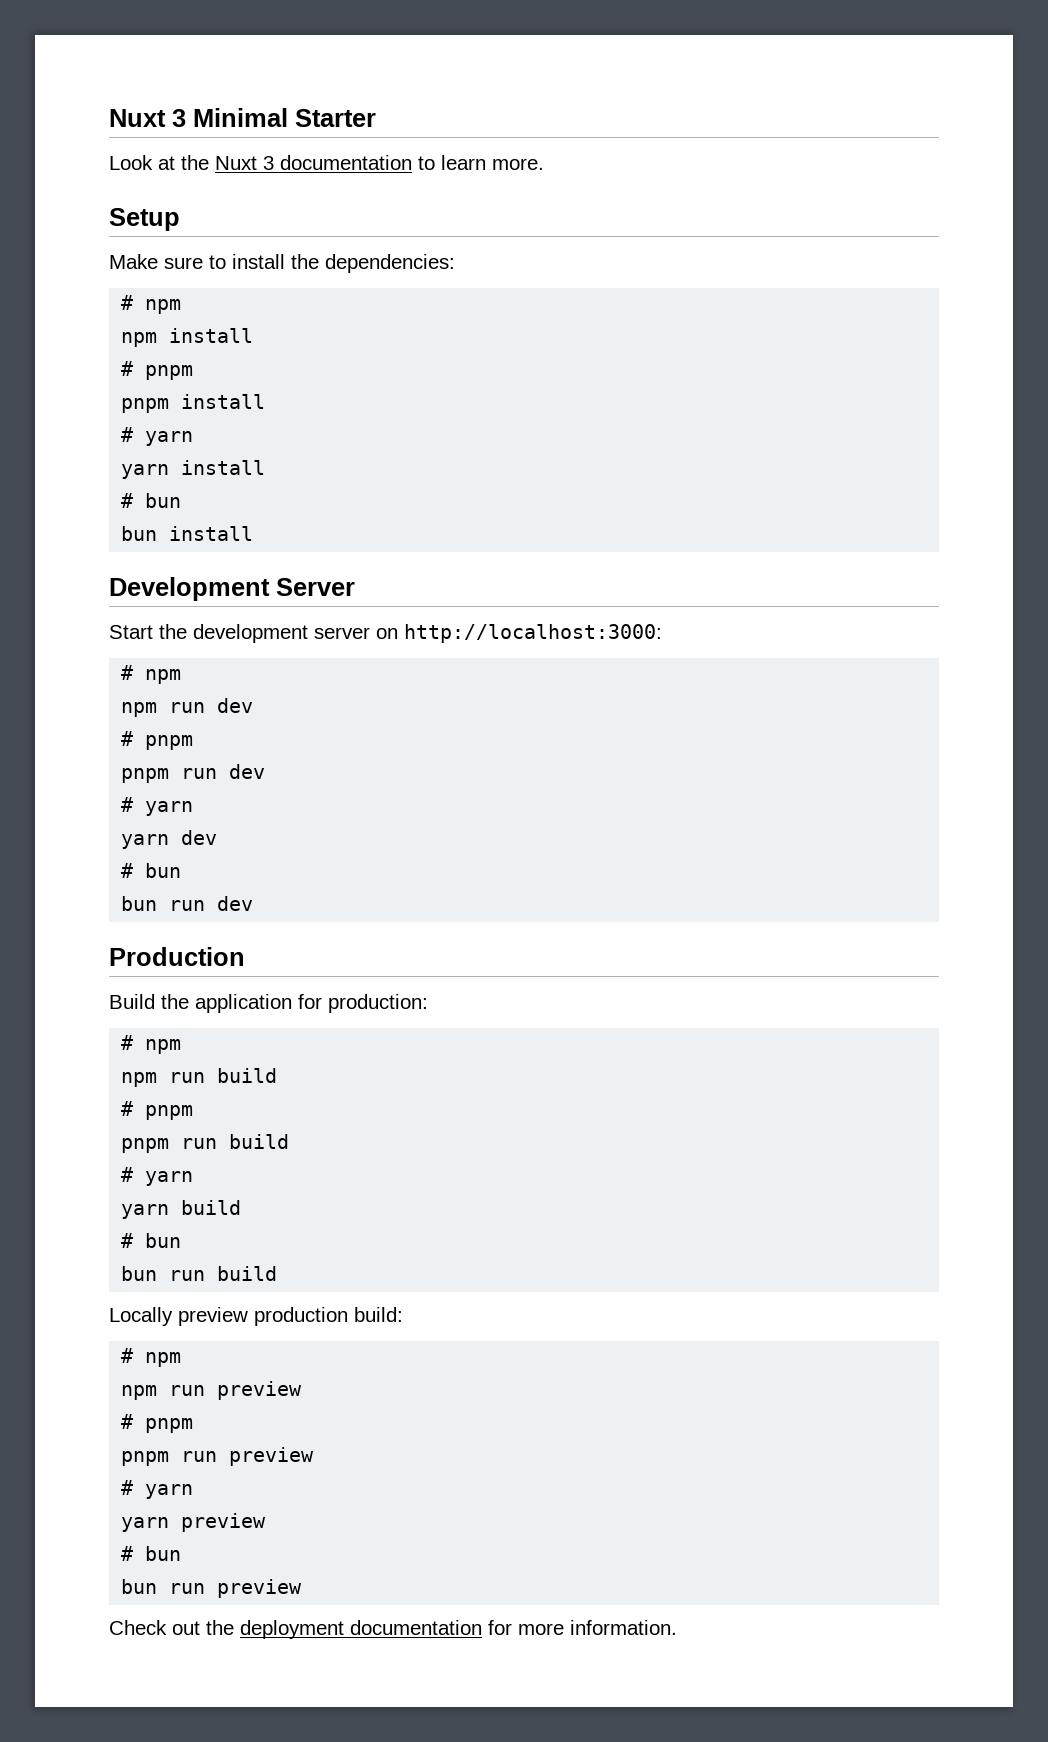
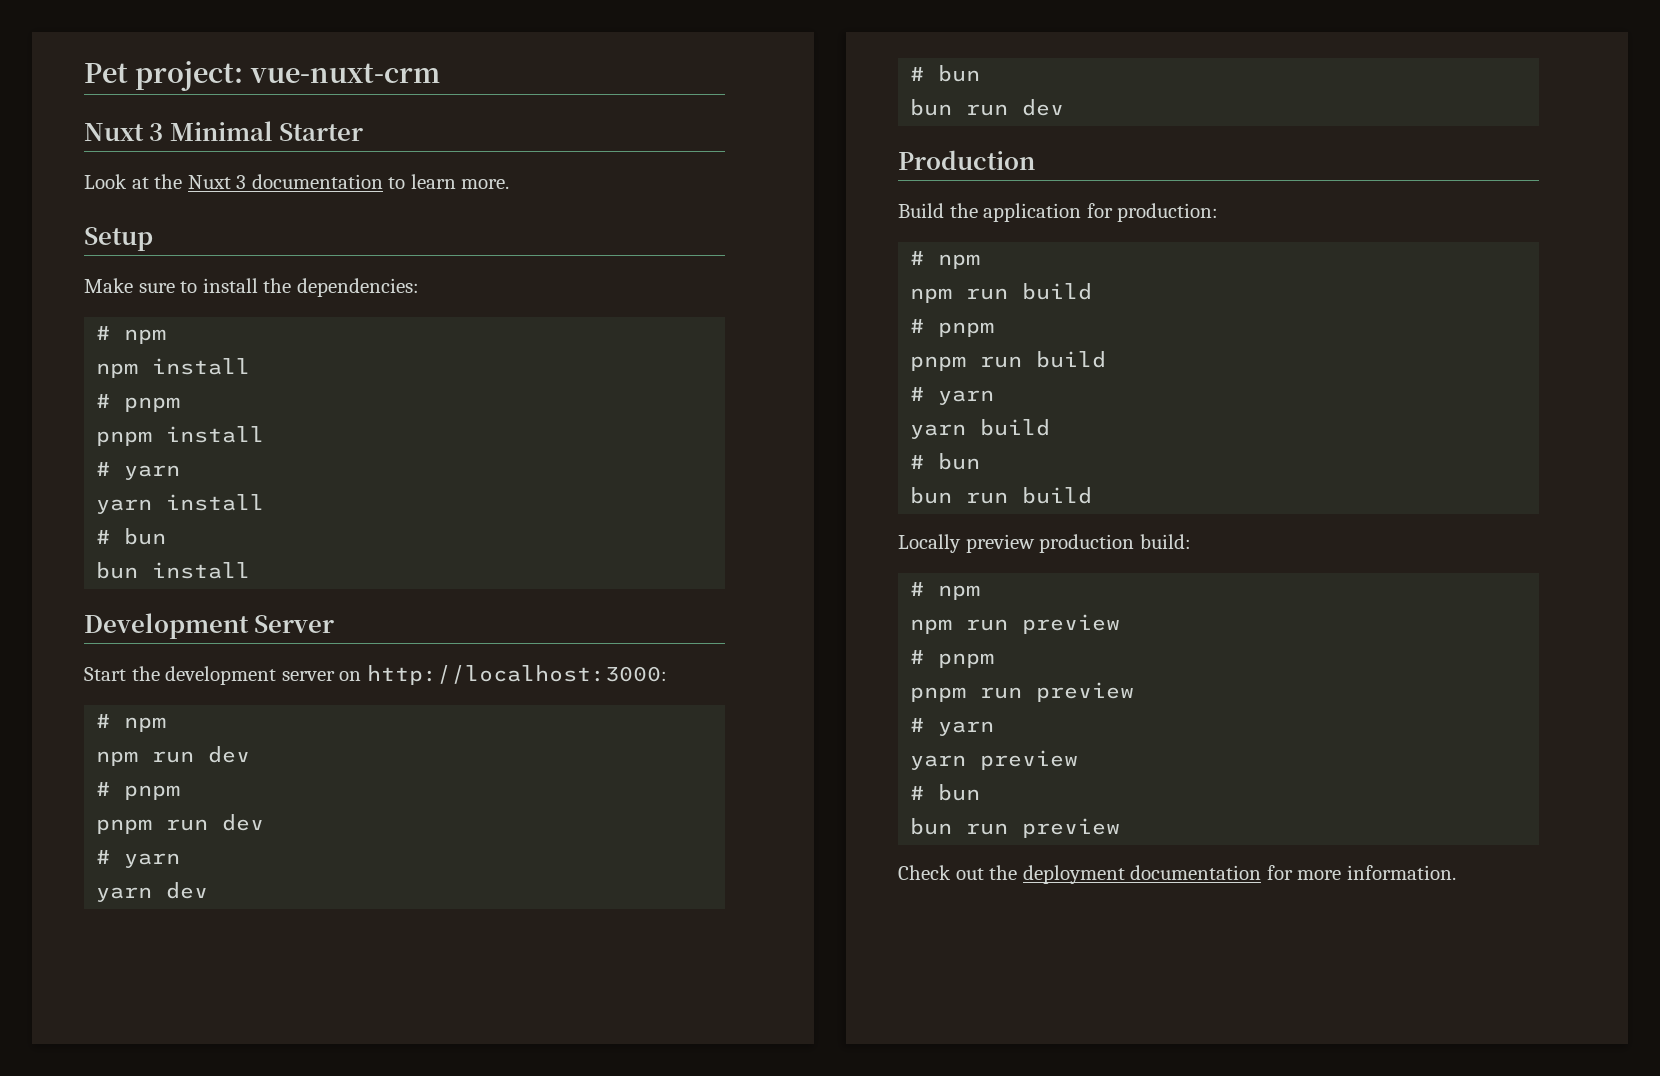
+ Pet project: vue-nuxt-crm

